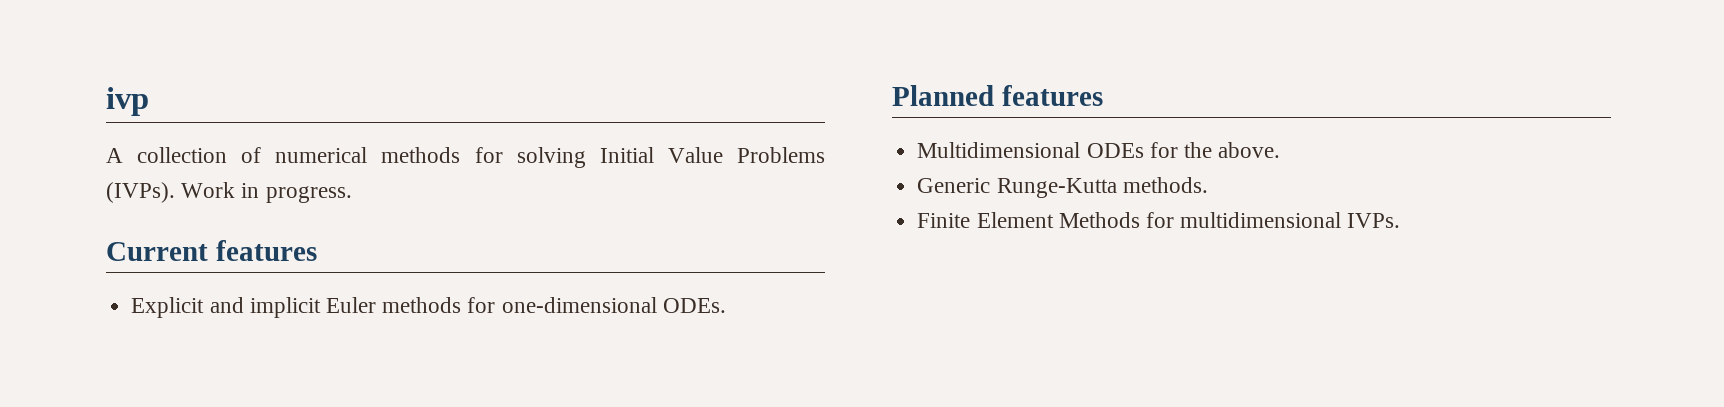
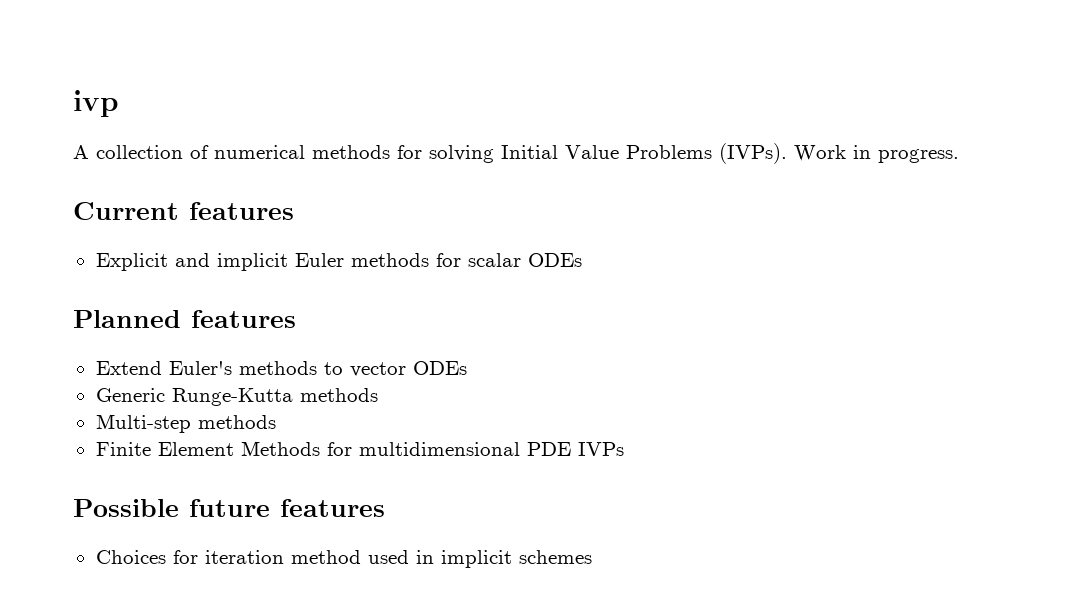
- Explicit and implicit Euler methods for one-dimensional ODEs.
+ Explicit and implicit Euler methods for scalar ODEs
- Multidimensional ODEs for the above.
+ Extend Euler's methods to vector ODEs
- Generic Runge-Kutta methods.
+ Generic Runge-Kutta methods
+ Multi-step methods
- Finite Element Methods for multidimensional IVPs.
+ Finite Element Methods for multidimensional PDE IVPs
+ Possible future features
+ Choices for iteration method used in implicit schemes

